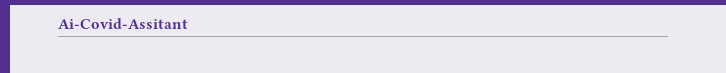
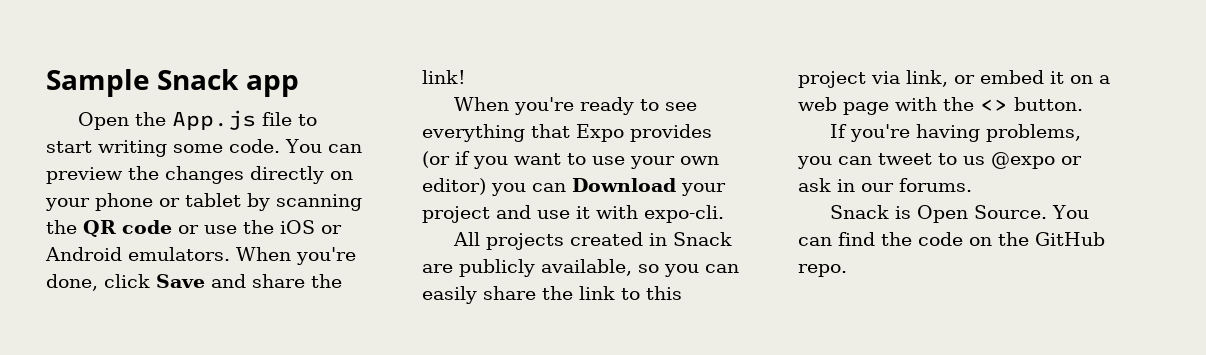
- Ai-Covid-Assitant
+ Sample Snack app
+ Open the App.js file to start writing some code. You can preview the changes directly on your phone or tablet by scanning the QR code or use the iOS or Android emulators. When you're done, click Save and share the link!
+ When you're ready to see everything that Expo provides (or if you want to use your own editor) you can Download your project and use it with expo-cli.
+ All projects created in Snack are publicly available, so you can easily share the link to this project via link, or embed it on a web page with the <> button.
+ If you're having problems, you can tweet to us @expo or ask in our forums.
+ Snack is Open Source. You can find the code on the GitHub repo.

